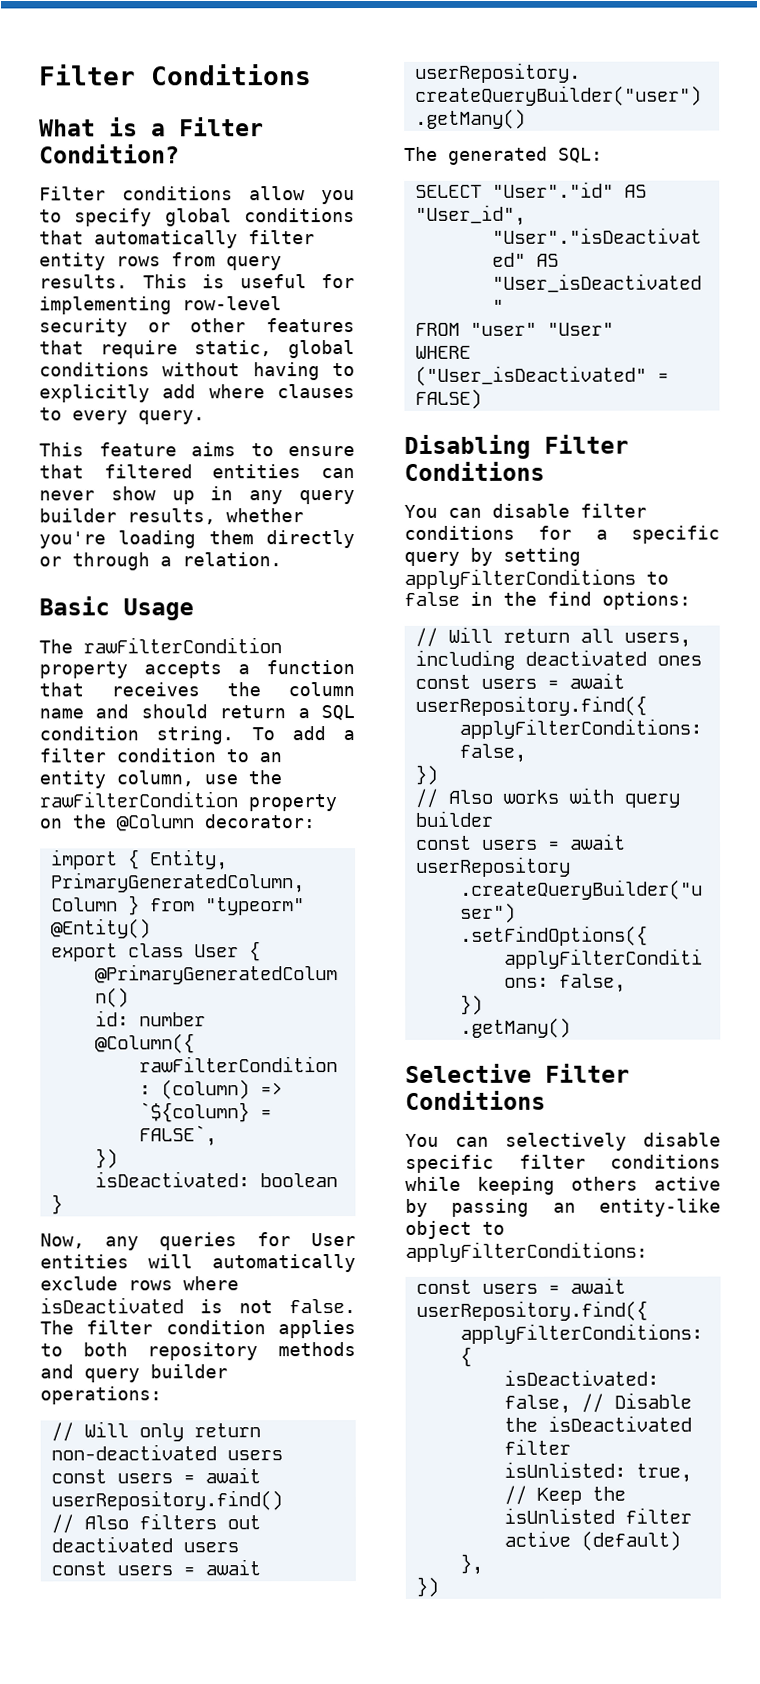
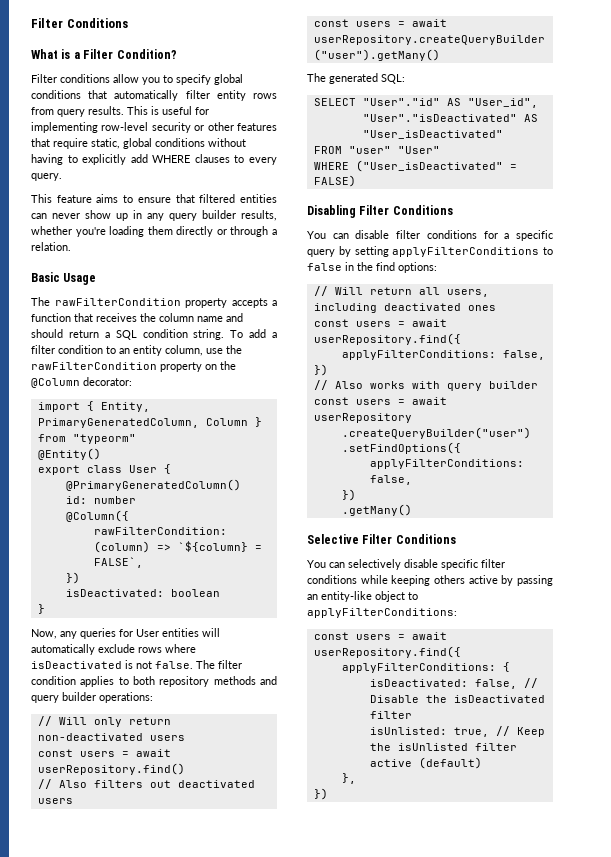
- This is useful for implementing row-level security or other features that require static, global conditions without having to explicitly add where clauses to every query.
+ This is useful for implementing row-level security or other features that require static, global conditions without having to explicitly add WHERE clauses to every query.

